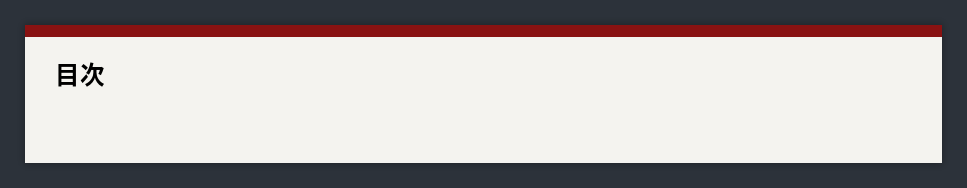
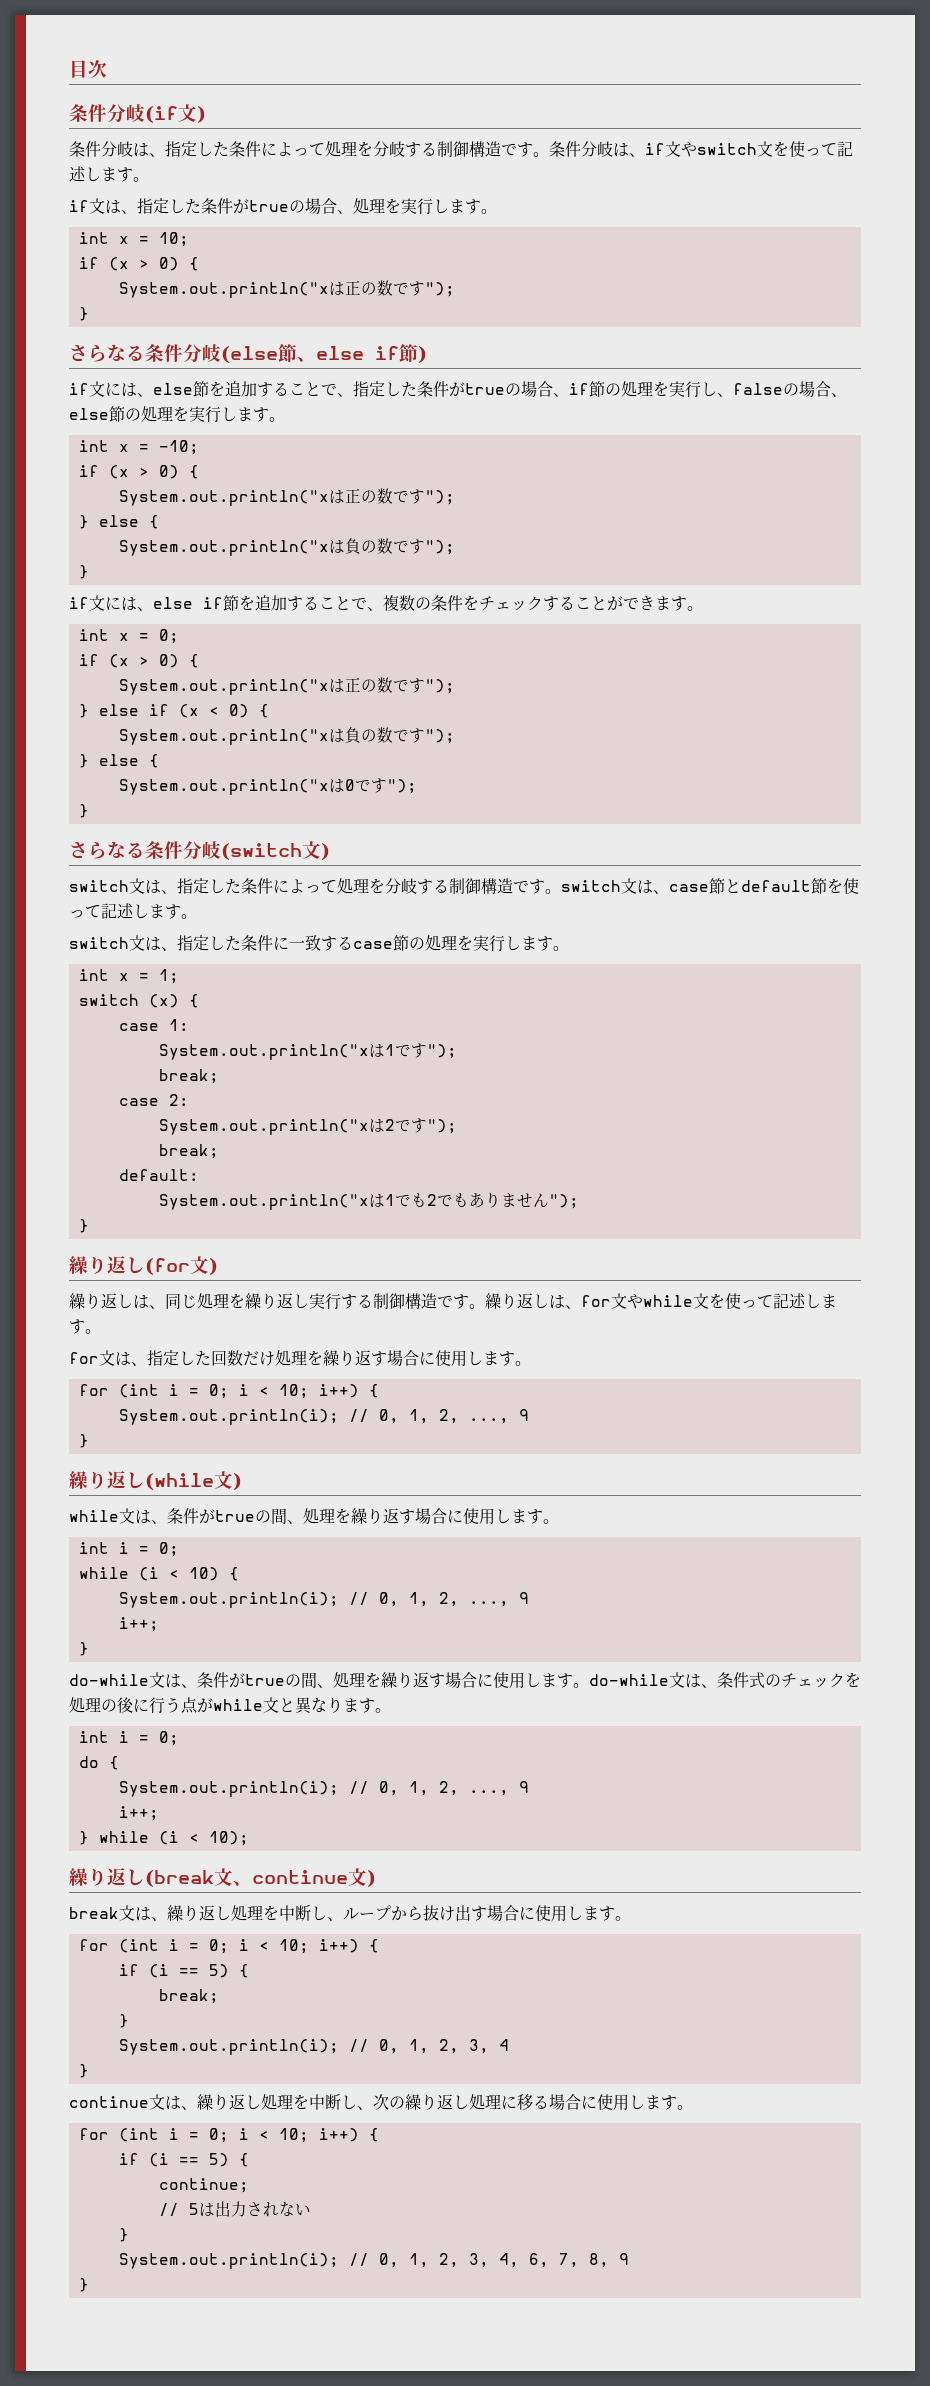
+ 条件分岐(if文)
+ 条件分岐は、指定した条件によって処理を分岐する制御構造です。条件分岐は、if文やswitch文を使って記述します。
+ if文は、指定した条件がtrueの場合、処理を実行します。
+ int x = 10;
+ if (x > 0) {
+ System.out.println("xは正の数です");
+ }
+ さらなる条件分岐(else節、else if節)
+ if文には、else節を追加することで、指定した条件がtrueの場合、if節の処理を実行し、falseの場合、else節の処理を実行します。
+ int x = -10;
+ if (x > 0) {
+ System.out.println("xは正の数です");
+ } else {
+ System.out.println("xは負の数です");
+ }
+ if文には、else if節を追加することで、複数の条件をチェックすることができます。
+ int x = 0;
+ if (x > 0) {
+ System.out.println("xは正の数です");
+ } else if (x < 0) {
+ System.out.println("xは負の数です");
+ } else {
+ System.out.println("xは0です");
+ }
+ さらなる条件分岐(switch文)
+ switch文は、指定した条件によって処理を分岐する制御構造です。switch文は、case節とdefault節を使って記述します。
+ switch文は、指定した条件に一致するcase節の処理を実行します。
+ int x = 1;
+ switch (x) {
+ case 1:
+ System.out.println("xは1です");
+ break;
+ case 2:
+ System.out.println("xは2です");
+ break;
+ default:
+ System.out.println("xは1でも2でもありません");
+ }
+ 繰り返し(for文)
+ 繰り返しは、同じ処理を繰り返し実行する制御構造です。繰り返しは、for文やwhile文を使って記述します。
+ for文は、指定した回数だけ処理を繰り返す場合に使用します。
+ for (int i = 0; i < 10; i++) {
+ System.out.println(i); // 0, 1, 2, ..., 9
+ }
+ 繰り返し(while文)
+ while文は、条件がtrueの間、処理を繰り返す場合に使用します。
+ int i = 0;
+ while (i < 10) {
+ System.out.println(i); // 0, 1, 2, ..., 9
+ i++;
+ }
+ do-while文は、条件がtrueの間、処理を繰り返す場合に使用します。do-while文は、条件式のチェックを処理の後に行う点がwhile文と異なります。
+ int i = 0;
+ do {
+ System.out.println(i); // 0, 1, 2, ..., 9
+ i++;
+ } while (i < 10);
+ 繰り返し(break文、continue文)
+ break文は、繰り返し処理を中断し、ループから抜け出す場合に使用します。
+ for (int i = 0; i < 10; i++) {
+ if (i == 5) {
+ break;
+ }
+ System.out.println(i); // 0, 1, 2, 3, 4
+ }
+ continue文は、繰り返し処理を中断し、次の繰り返し処理に移る場合に使用します。
+ for (int i = 0; i < 10; i++) {
+ if (i == 5) {
+ continue;
+ // 5は出力されない
+ }
+ System.out.println(i); // 0, 1, 2, 3, 4, 6, 7, 8, 9
+ }

